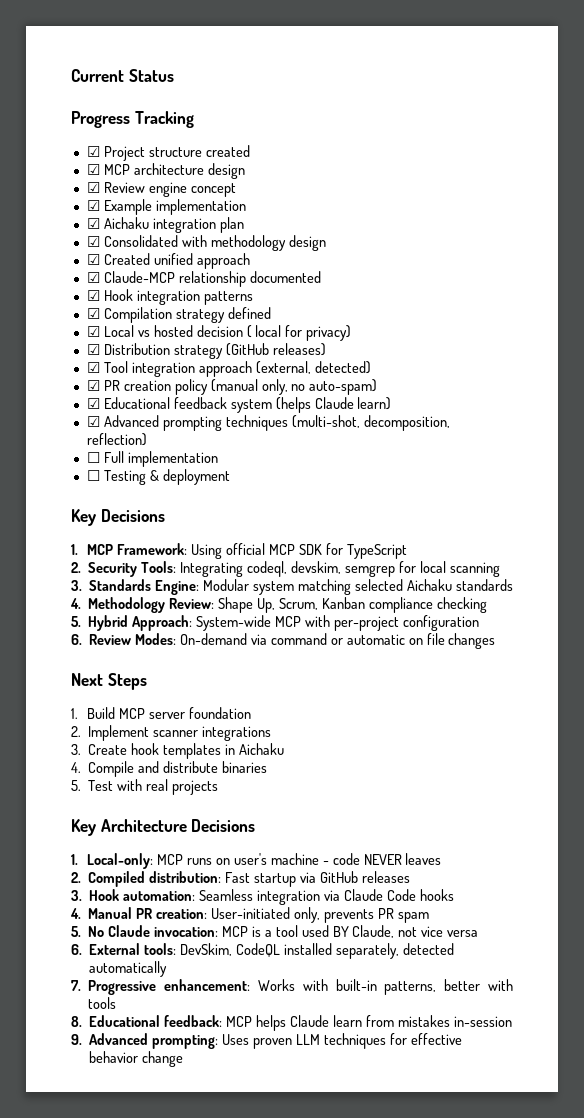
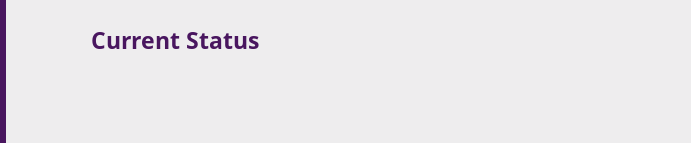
- Progress Tracking
- ☑ Project structure created
- ☑ MCP architecture design
- ☑ Review engine concept
- ☑ Example implementation
- ☑ Aichaku integration plan
- ☑ Consolidated with methodology design
- ☑ Created unified approach
- ☑ Claude-MCP relationship documented
- ☑ Hook integration patterns
- ☑ Compilation strategy defined
- ☑ Local vs hosted decision ( local for privacy)
- ☑ Distribution strategy (GitHub releases)
- ☑ Tool integration approach (external, detected)
- ☑ PR creation policy (manual only, no auto-spam)
- ☑ Educational feedback system (helps Claude learn)
- ☑ Advanced prompting techniques (multi-shot, decomposition, reflection)
- ☐ Full implementation
- ☐ Testing & deployment
- Key Decisions
- 1. MCP Framework: Using official MCP SDK for TypeScript
- 2. Security Tools: Integrating codeql, devskim, semgrep for local scanning
- 3. Standards Engine: Modular system matching selected Aichaku standards
- 4. Methodology Review: Shape Up, Scrum, Kanban compliance checking
- 5. Hybrid Approach: System-wide MCP with per-project configuration
- 6. Review Modes: On-demand via command or automatic on file changes
- Next Steps
- 1. Build MCP server foundation
- 2. Implement scanner integrations
- 3. Create hook templates in Aichaku
- 4. Compile and distribute binaries
- 5. Test with real projects
- Key Architecture Decisions
- 1. Local-only: MCP runs on user's machine - code NEVER leaves
- 2. Compiled distribution: Fast startup via GitHub releases
- 3. Hook automation: Seamless integration via Claude Code hooks
- 4. Manual PR creation: User-initiated only, prevents PR spam
- 5. No Claude invocation: MCP is a tool used BY Claude, not vice versa
- 6. External tools: DevSkim, CodeQL installed separately, detected automatically
- 7. Progressive enhancement: Works with built-in patterns, better with tools
- 8. Educational feedback: MCP helps Claude learn from mistakes in-session
- 9. Advanced prompting: Uses proven LLM techniques for effective behavior change

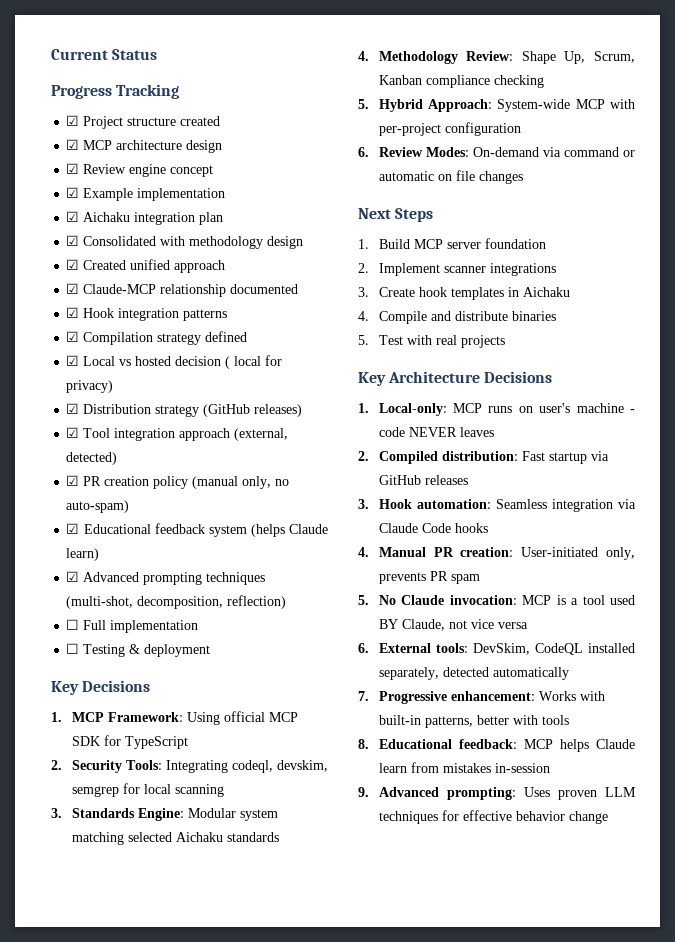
+ Progress Tracking
+ ☑ Project structure created
+ ☑ MCP architecture design
+ ☑ Review engine concept
+ ☑ Example implementation
+ ☑ Aichaku integration plan
+ ☑ Consolidated with methodology design
+ ☑ Created unified approach
+ ☑ Claude-MCP relationship documented
+ ☑ Hook integration patterns
+ ☑ Compilation strategy defined
+ ☑ Local vs hosted decision ( local for privacy)
+ ☑ Distribution strategy (GitHub releases)
+ ☑ Tool integration approach (external, detected)
+ ☑ PR creation policy (manual only, no auto-spam)
+ ☑ Educational feedback system (helps Claude learn)
+ ☑ Advanced prompting techniques (multi-shot, decomposition, reflection)
+ ☐ Full implementation
+ ☐ Testing & deployment
+ Key Decisions
+ 1. MCP Framework: Using official MCP SDK for TypeScript
+ 2. Security Tools: Integrating codeql, devskim, semgrep for local scanning
+ 3. Standards Engine: Modular system matching selected Aichaku standards
+ 4. Methodology Review: Shape Up, Scrum, Kanban compliance checking
+ 5. Hybrid Approach: System-wide MCP with per-project configuration
+ 6. Review Modes: On-demand via command or automatic on file changes
+ Next Steps
+ 1. Build MCP server foundation
+ 2. Implement scanner integrations
+ 3. Create hook templates in Aichaku
+ 4. Compile and distribute binaries
+ 5. Test with real projects
+ Key Architecture Decisions
+ 1. Local-only: MCP runs on user's machine - code NEVER leaves
+ 2. Compiled distribution: Fast startup via GitHub releases
+ 3. Hook automation: Seamless integration via Claude Code hooks
+ 4. Manual PR creation: User-initiated only, prevents PR spam
+ 5. No Claude invocation: MCP is a tool used BY Claude, not vice versa
+ 6. External tools: DevSkim, CodeQL installed separately, detected automatically
+ 7. Progressive enhancement: Works with built-in patterns, better with tools
+ 8. Educational feedback: MCP helps Claude learn from mistakes in-session
+ 9. Advanced prompting: Uses proven LLM techniques for effective behavior change

